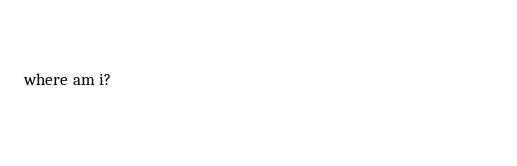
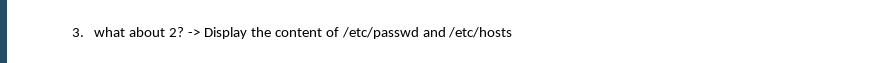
- where am i?
+ 3. what about 2? -> Display the content of /etc/passwd and /etc/hosts

